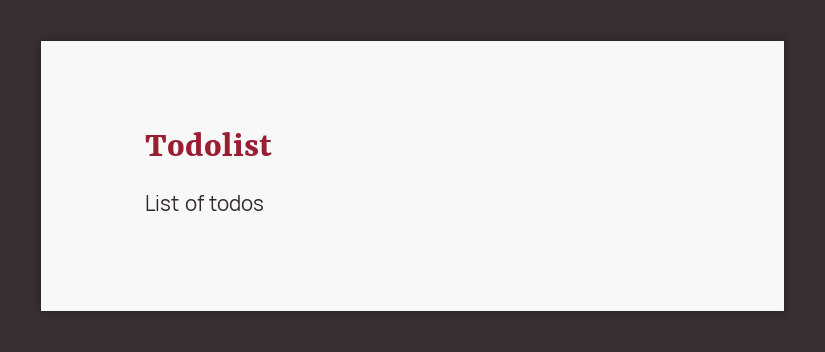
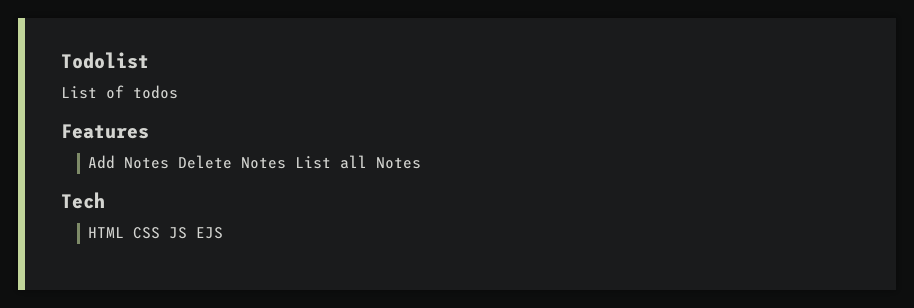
+ Features
+ Add Notes Delete Notes List all Notes
+ Tech
+ HTML CSS JS EJS

